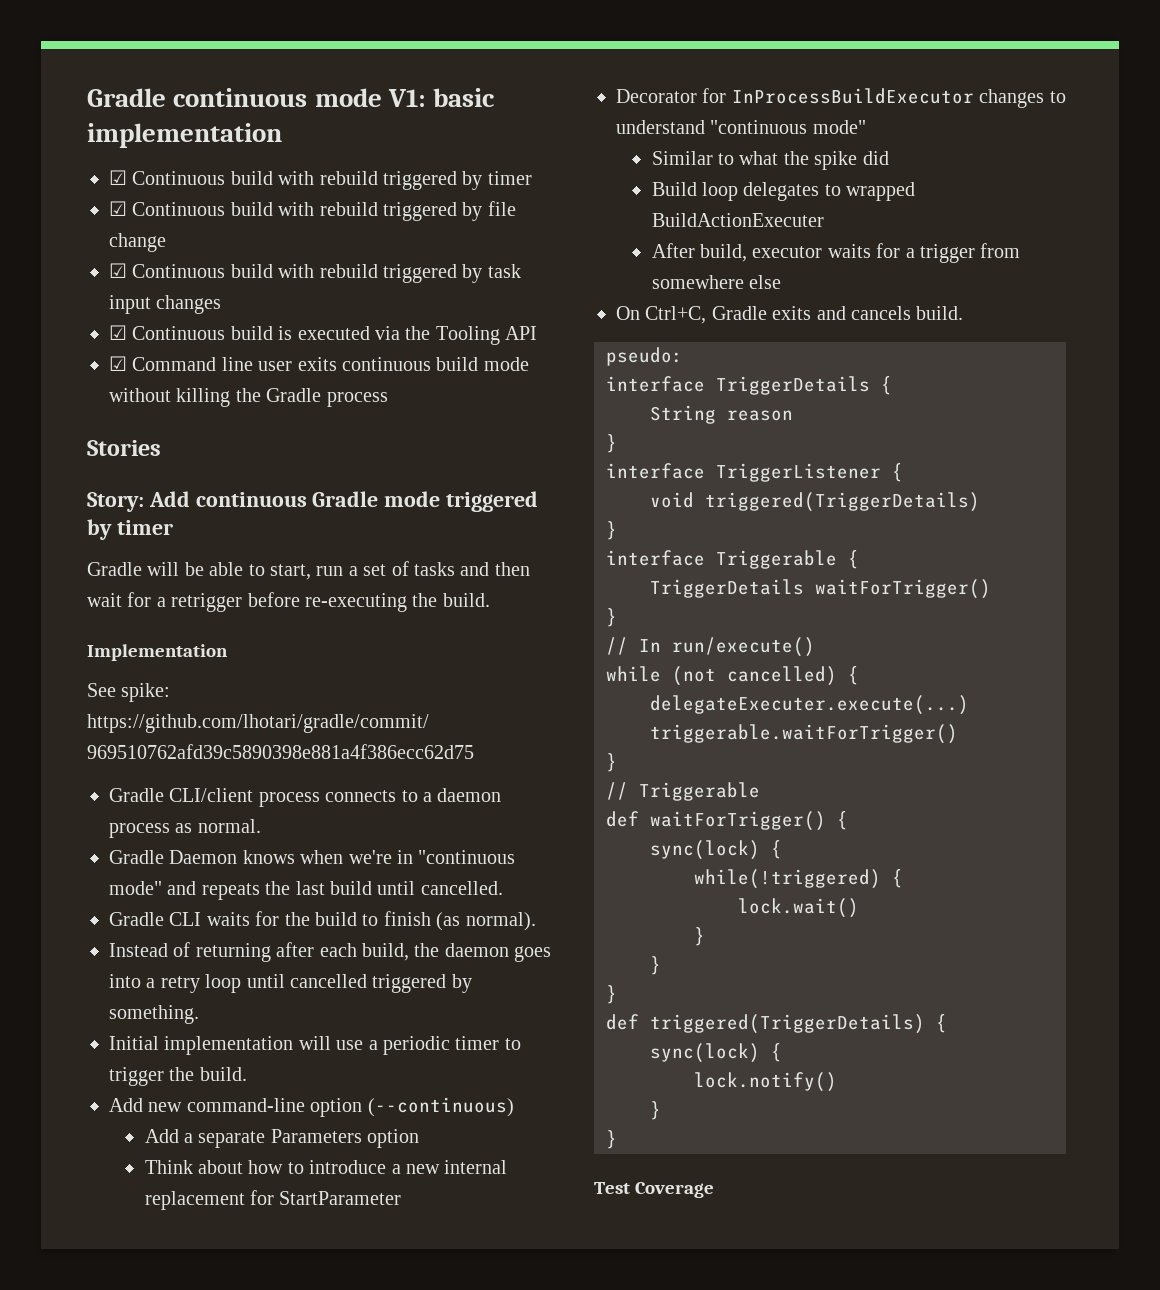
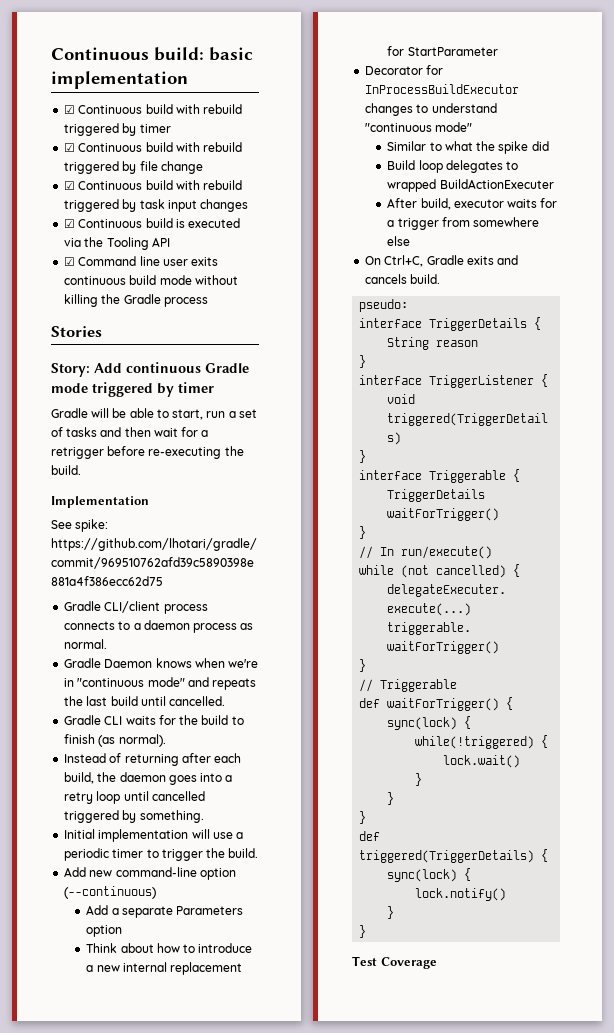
- Gradle continuous mode V1: basic implementation
+ Continuous build: basic implementation

